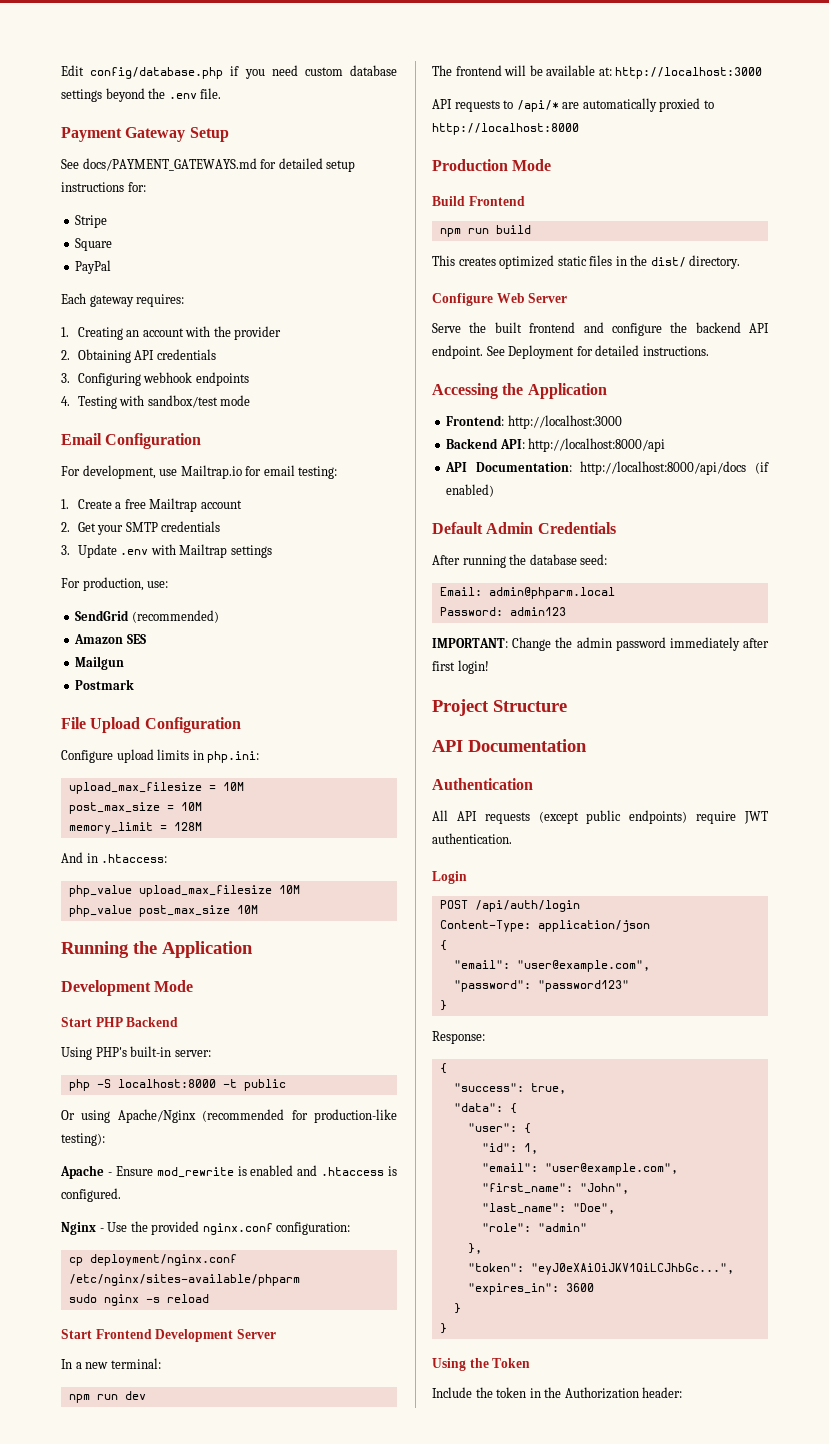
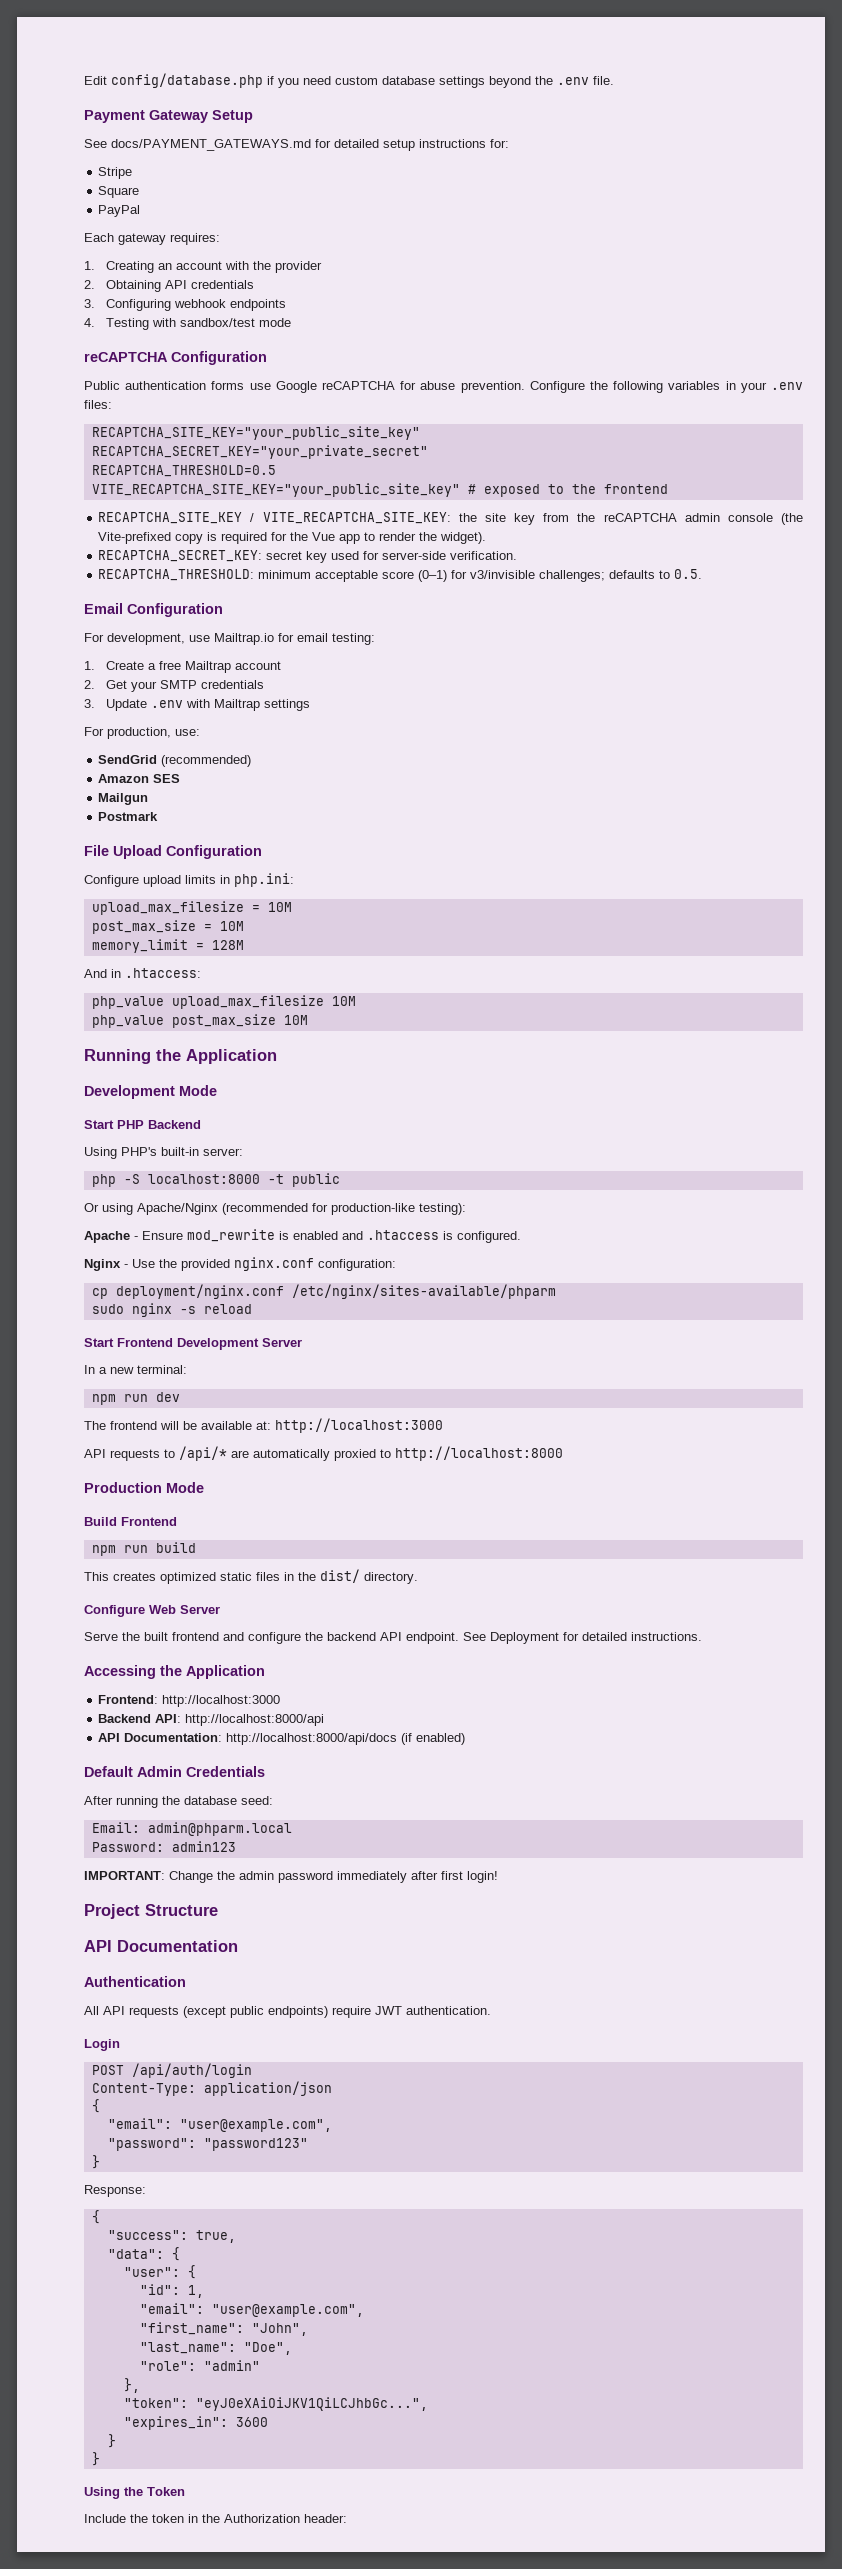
+ reCAPTCHA Configuration
+ Public authentication forms use Google reCAPTCHA for abuse prevention. Configure the following variables in your .env files:
+ RECAPTCHA_SITE_KEY="your_public_site_key"
+ RECAPTCHA_SECRET_KEY="your_private_secret"
+ RECAPTCHA_THRESHOLD=0.5
+ VITE_RECAPTCHA_SITE_KEY="your_public_site_key" # exposed to the frontend
+ RECAPTCHA_SITE_KEY / VITE_RECAPTCHA_SITE_KEY: the site key from the reCAPTCHA admin console (the Vite-prefixed copy is required for the Vue app to render the widget).
+ RECAPTCHA_SECRET_KEY: secret key used for server-side verification.
+ RECAPTCHA_THRESHOLD: minimum acceptable score (0–1) for v3/invisible challenges; defaults to 0.5.

